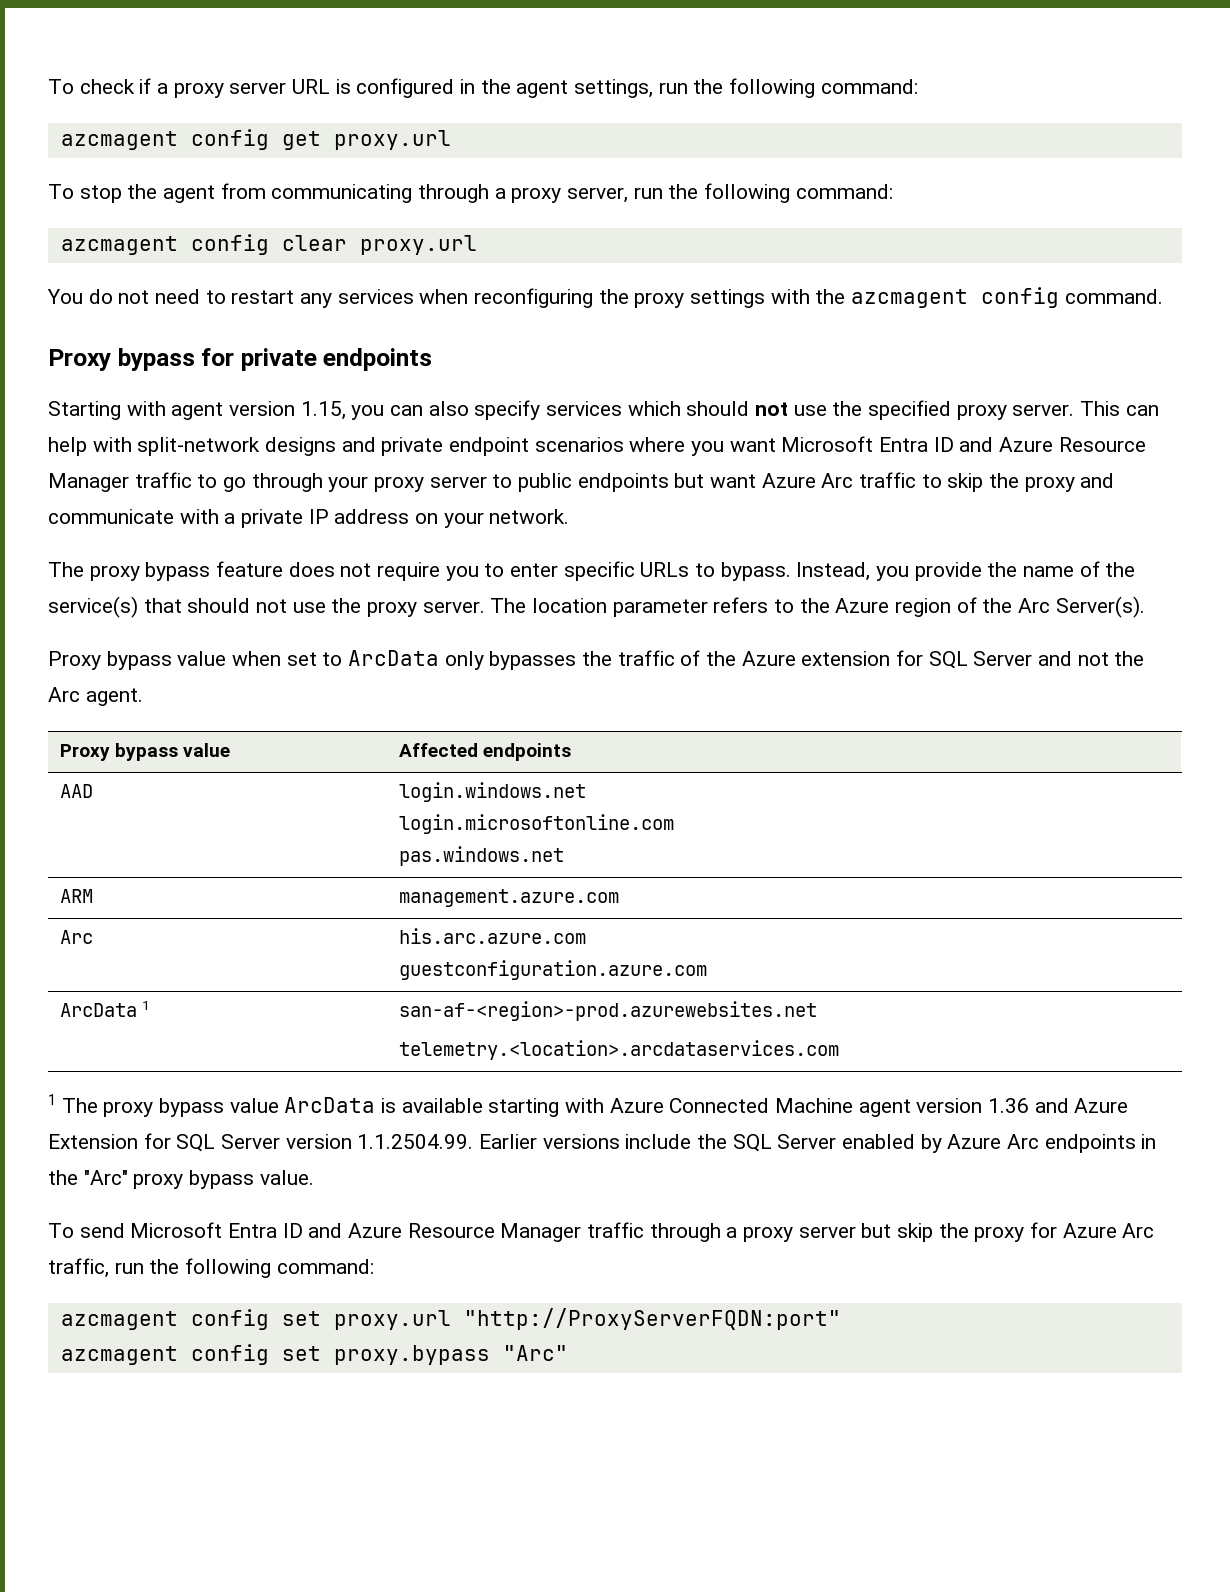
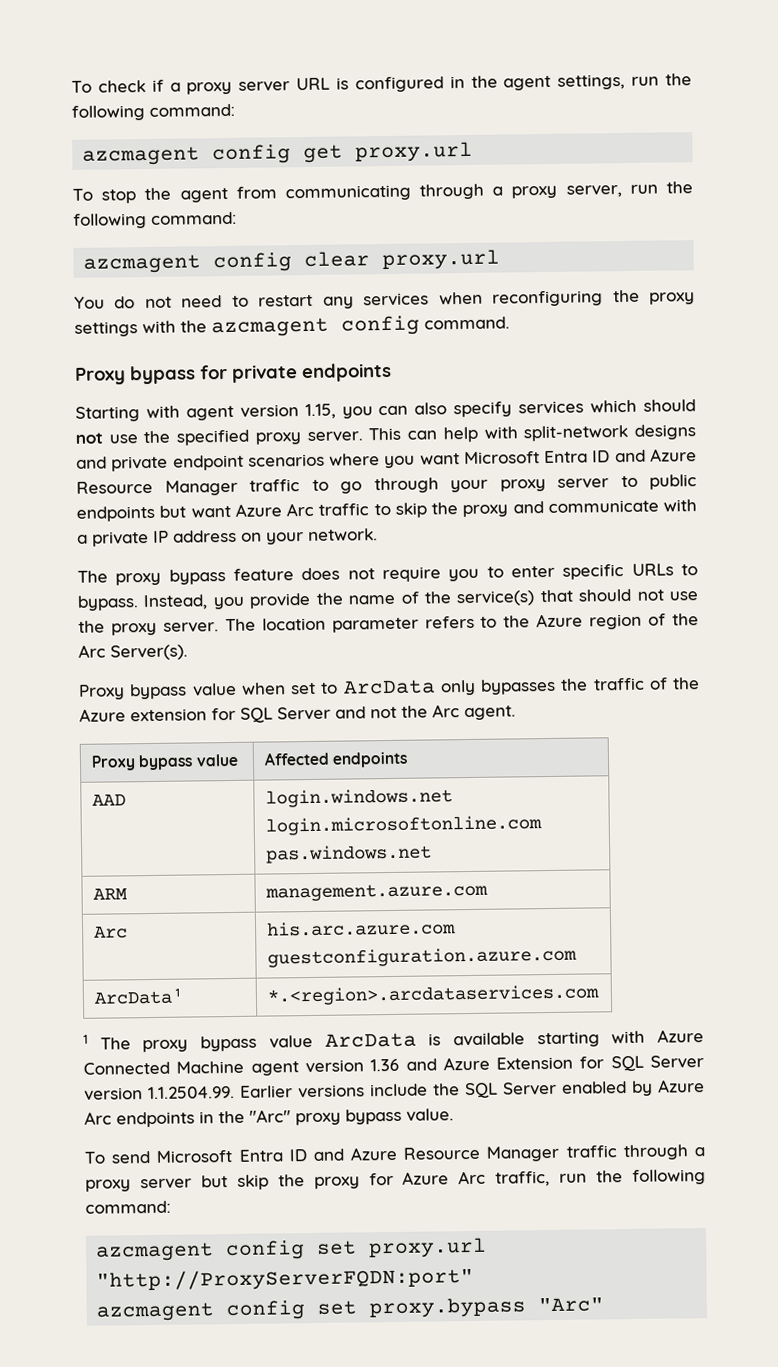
- ArcData 1 | san-af-<region>-prod.azurewebsites.net
- telemetry.<location>.arcdataservices.com
+ ArcData 1 | *.<region>.arcdataservices.com

